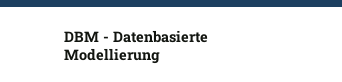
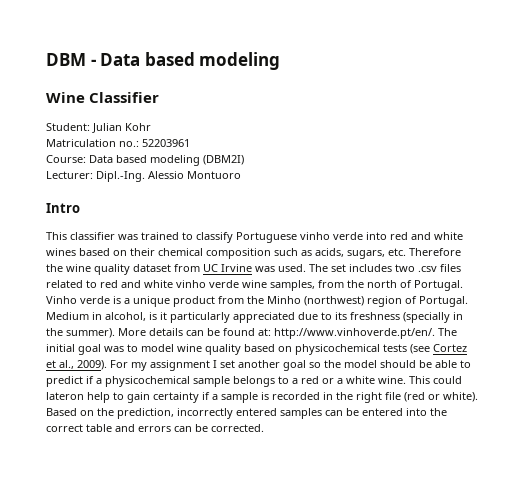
- DBM - Datenbasierte Modellierung
+ DBM - Data based modeling
+ Wine Classifier
+ Student: Julian Kohr
+ Matriculation no.: 52203961
+ Course: Data based modeling (DBM2I)
+ Lecturer: Dipl.-Ing. Alessio Montuoro
+ Intro
+ This classifier was trained to classify Portuguese vinho verde into red and white wines based on their chemical composition such as acids, sugars, etc. Therefore the wine quality dataset from UC Irvine was used. The set includes two .csv files related to red and white vinho verde wine samples, from the north of Portugal. Vinho verde is a unique product from the Minho (northwest) region of Portugal. Medium in alcohol, is it particularly appreciated due to its freshness (specially in the summer). More details can be found at: http://www.vinhoverde.pt/en/. The initial goal was to model wine quality based on physicochemical tests (see Cortez et al., 2009). For my assignment I set another goal so the model should be able to predict if a physicochemical sample belongs to a red or a white wine. This could lateron help to gain certainty if a sample is recorded in the right file (red or white). Based on the prediction, incorrectly entered samples can be entered into the correct table and errors can be corrected.

